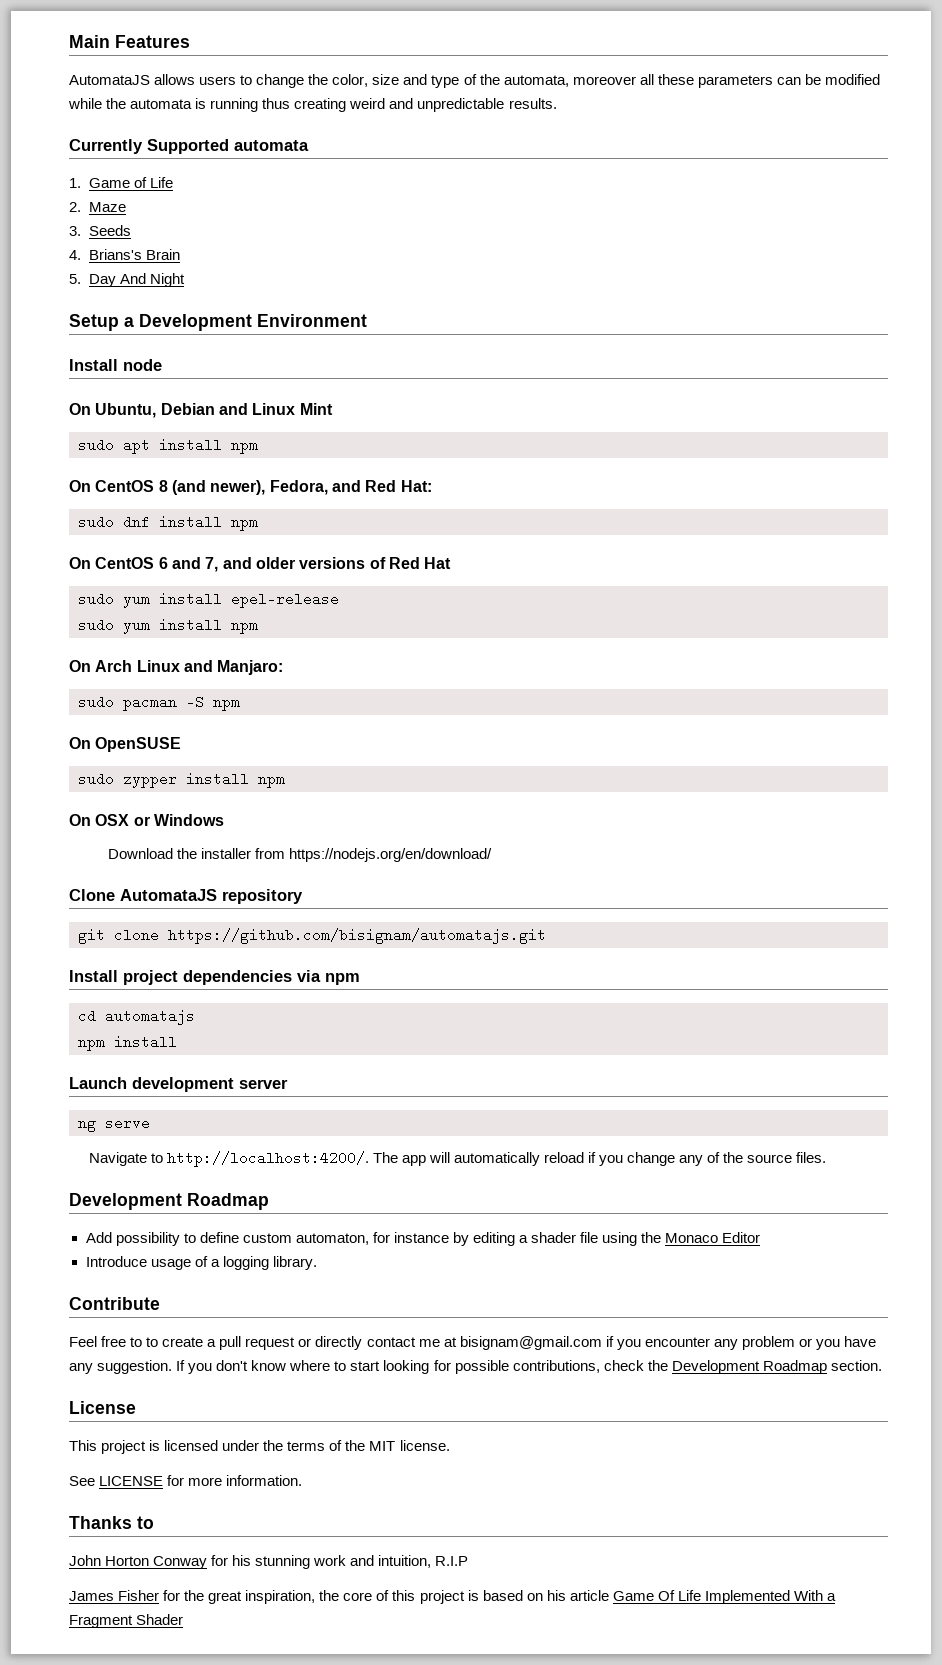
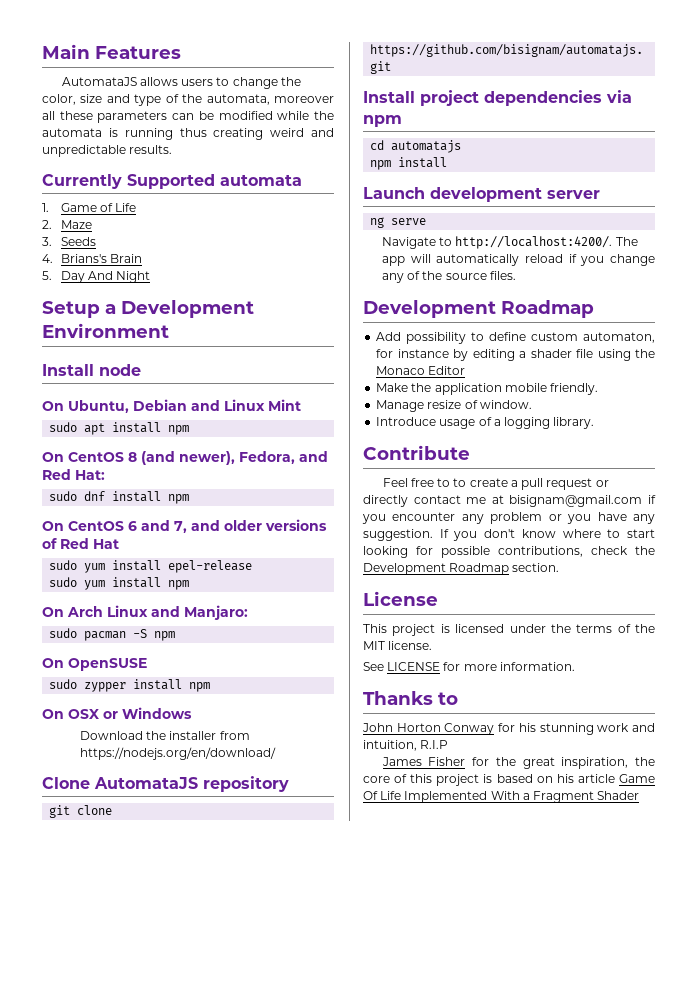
+ Make the application mobile friendly.
+ Manage resize of window.

